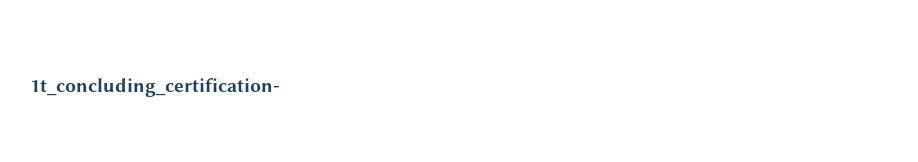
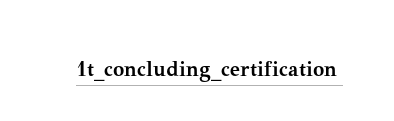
- 1t_concluding_certification-
+ 1t_concluding_certification

